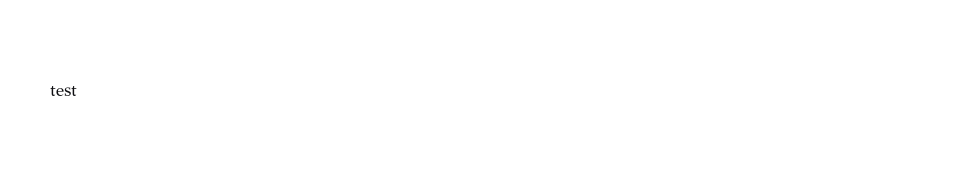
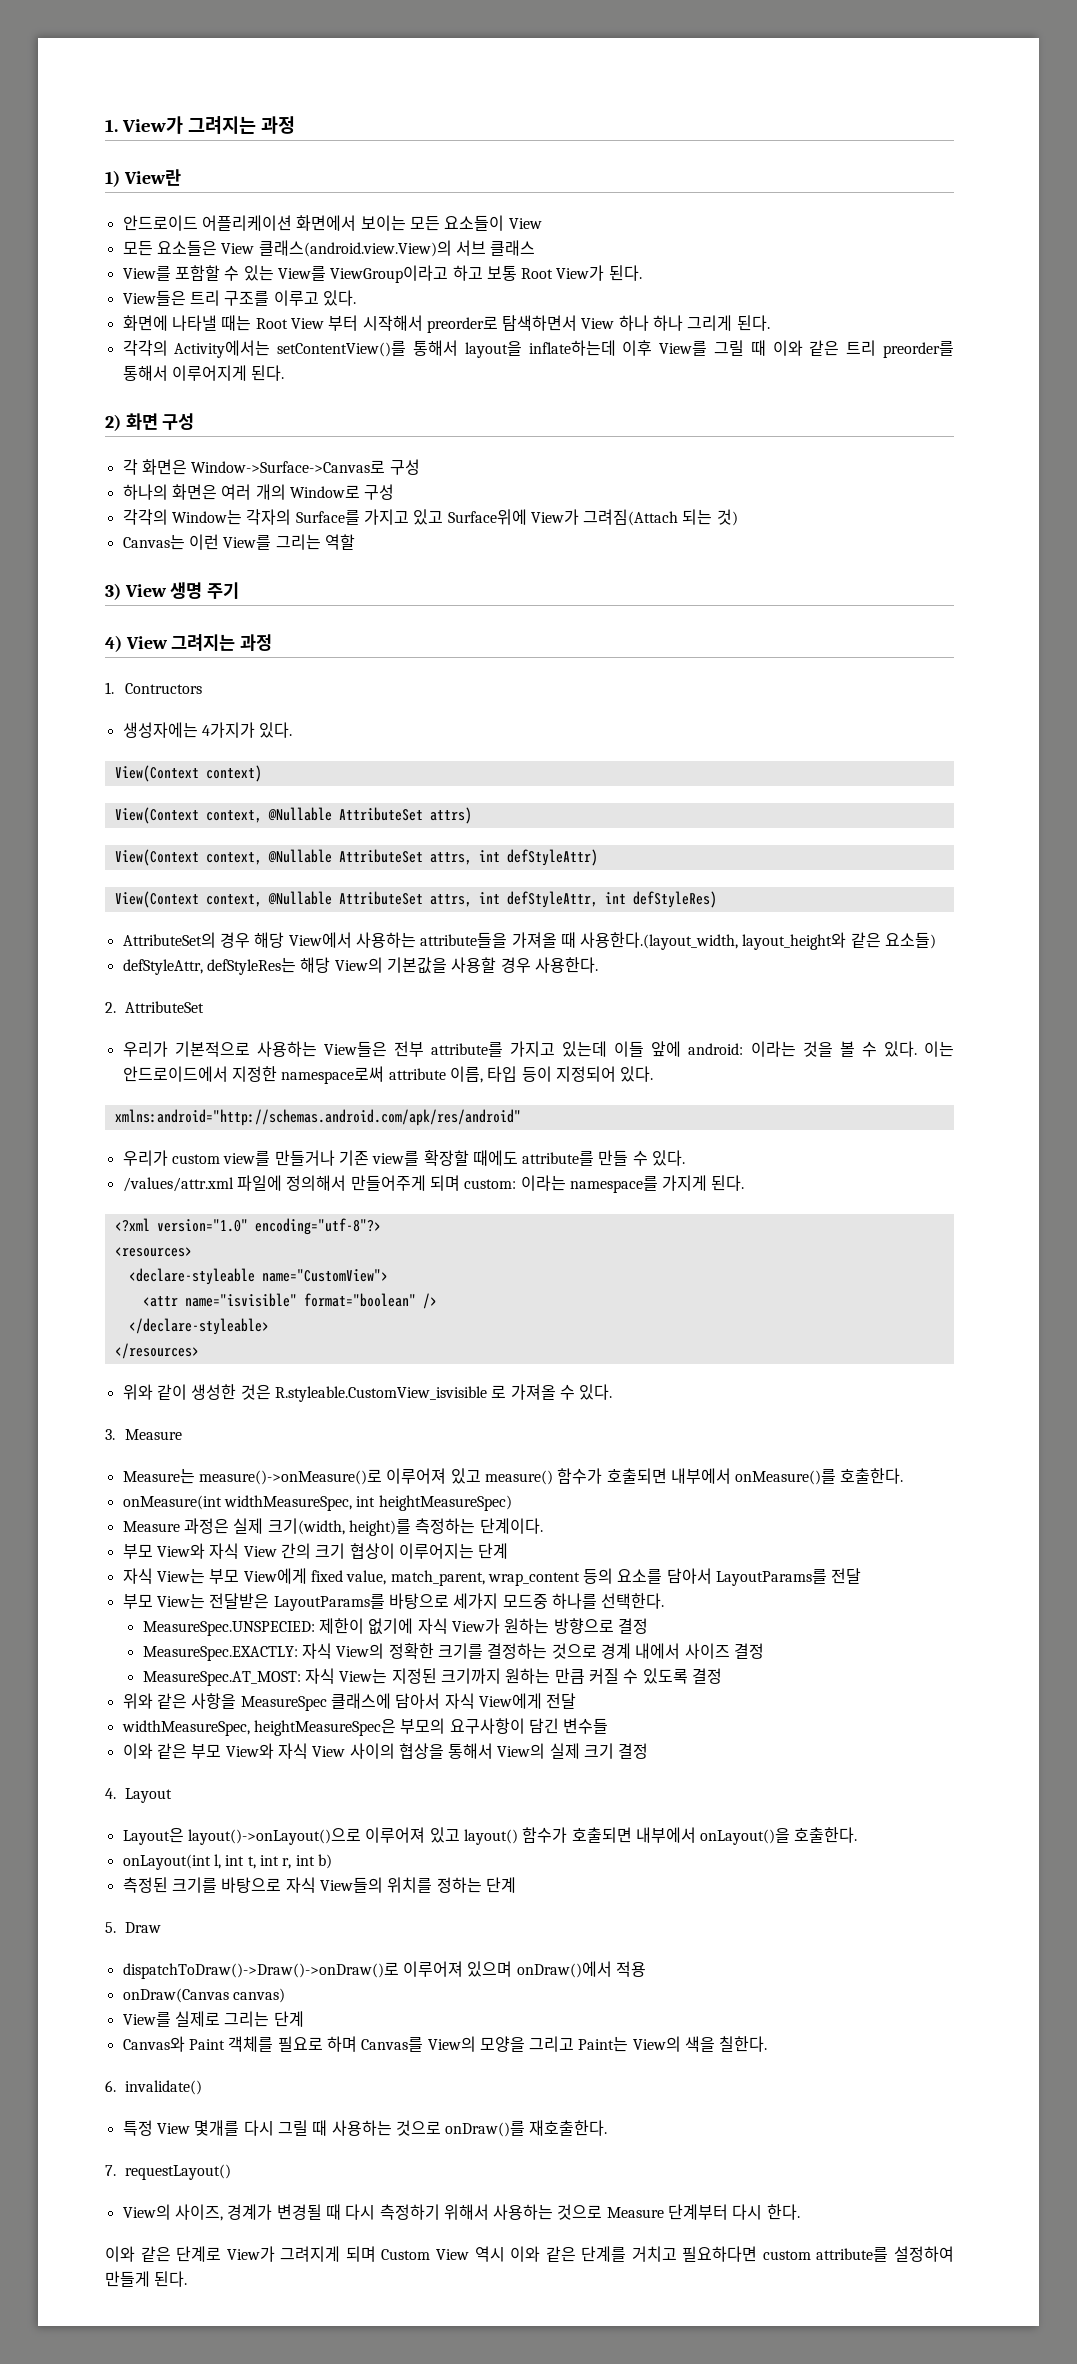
- test
+ 1. View가 그려지는 과정
+ 1) View란
+ 안드로이드 어플리케이션 화면에서 보이는 모든 요소들이 View
+ 모든 요소들은 View 클래스(android.view.View)의 서브 클래스
+ View를 포함할 수 있는 View를 ViewGroup이라고 하고 보통 Root View가 된다.
+ View들은 트리 구조를 이루고 있다.
+ 화면에 나타낼 때는 Root View 부터 시작해서 preorder로 탐색하면서 View 하나 하나 그리게 된다.
+ 각각의 Activity에서는 setContentView()를 통해서 layout을 inflate하는데 이후 View를 그릴 때 이와 같은 트리 preorder를 통해서 이루어지게 된다.
+ 2) 화면 구성
+ 각 화면은 Window->Surface->Canvas로 구성
+ 하나의 화면은 여러 개의 Window로 구성
+ 각각의 Window는 각자의 Surface를 가지고 있고 Surface위에 View가 그려짐(Attach 되는 것)
+ Canvas는 이런 View를 그리는 역할
+ 3) View 생명 주기
+ 4) View 그려지는 과정
+ 1. Contructors
+ 생성자에는 4가지가 있다.
+ View(Context context)
+ View(Context context, @Nullable AttributeSet attrs)
+ View(Context context, @Nullable AttributeSet attrs, int defStyleAttr)
+ View(Context context, @Nullable AttributeSet attrs, int defStyleAttr, int defStyleRes)
+ AttributeSet의 경우 해당 View에서 사용하는 attribute들을 가져올 때 사용한다.(layout_width, layout_height와 같은 요소들)
+ defStyleAttr, defStyleRes는 해당 View의 기본값을 사용할 경우 사용한다.
+ 2. AttributeSet
+ 우리가 기본적으로 사용하는 View들은 전부 attribute를 가지고 있는데 이들 앞에 android: 이라는 것을 볼 수 있다. 이는 안드로이드에서 지정한 namespace로써 attribute 이름, 타입 등이 지정되어 있다.
+ xmlns:android="http://schemas.android.com/apk/res/android"
+ 우리가 custom view를 만들거나 기존 view를 확장할 때에도 attribute를 만들 수 있다.
+ /values/attr.xml 파일에 정의해서 만들어주게 되며 custom: 이라는 namespace를 가지게 된다.
+ <?xml version="1.0" encoding="utf-8"?>
+ <resources>
+ <declare-styleable name="CustomView">
+ <attr name="isvisible" format="boolean" />
+ </declare-styleable>
+ </resources>
+ 위와 같이 생성한 것은 R.styleable.CustomView_isvisible 로 가져올 수 있다.
+ 3. Measure
+ Measure는 measure()->onMeasure()로 이루어져 있고 measure() 함수가 호출되면 내부에서 onMeasure()를 호출한다.
+ onMeasure(int widthMeasureSpec, int heightMeasureSpec)
+ Measure 과정은 실제 크기(width, height)를 측정하는 단계이다.
+ 부모 View와 자식 View 간의 크기 협상이 이루어지는 단계
+ 자식 View는 부모 View에게 fixed value, match_parent, wrap_content 등의 요소를 담아서 LayoutParams를 전달
+ 부모 View는 전달받은 LayoutParams를 바탕으로 세가지 모드중 하나를 선택한다.
+ MeasureSpec.UNSPECIED: 제한이 없기에 자식 View가 원하는 방향으로 결정
+ MeasureSpec.EXACTLY: 자식 View의 정확한 크기를 결정하는 것으로 경계 내에서 사이즈 결정
+ MeasureSpec.AT_MOST: 자식 View는 지정된 크기까지 원하는 만큼 커질 수 있도록 결정
+ 위와 같은 사항을 MeasureSpec 클래스에 담아서 자식 View에게 전달
+ widthMeasureSpec, heightMeasureSpec은 부모의 요구사항이 담긴 변수들
+ 이와 같은 부모 View와 자식 View 사이의 협상을 통해서 View의 실제 크기 결정
+ 4. Layout
+ Layout은 layout()->onLayout()으로 이루어져 있고 layout() 함수가 호출되면 내부에서 onLayout()을 호출한다.
+ onLayout(int l, int t, int r, int b)
+ 측정된 크기를 바탕으로 자식 View들의 위치를 정하는 단계
+ 5. Draw
+ dispatchToDraw()->Draw()->onDraw()로 이루어져 있으며 onDraw()에서 적용
+ onDraw(Canvas canvas)
+ View를 실제로 그리는 단계
+ Canvas와 Paint 객체를 필요로 하며 Canvas를 View의 모양을 그리고 Paint는 View의 색을 칠한다.
+ 6. invalidate()
+ 특정 View 몇개를 다시 그릴 때 사용하는 것으로 onDraw()를 재호출한다.
+ 7. requestLayout()
+ View의 사이즈, 경계가 변경될 때 다시 측정하기 위해서 사용하는 것으로 Measure 단계부터 다시 한다.
+ 이와 같은 단계로 View가 그려지게 되며 Custom View 역시 이와 같은 단계를 거치고 필요하다면 custom attribute를 설정하여 만들게 된다.

